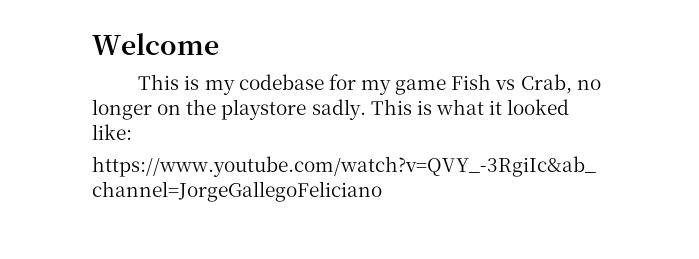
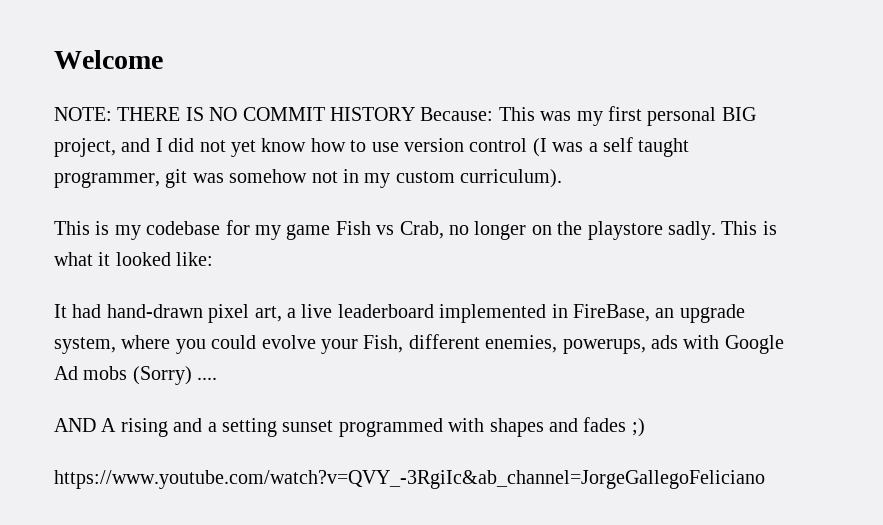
+ NOTE: THERE IS NO COMMIT HISTORY Because: This was my first personal BIG project, and I did not yet know how to use version control (I was a self taught programmer, git was somehow not in my custom curriculum).
+ It had hand-drawn pixel art, a live leaderboard implemented in FireBase, an upgrade system, where you could evolve your Fish, different enemies, powerups, ads with Google Ad mobs (Sorry) ....
+ AND A rising and a setting sunset programmed with shapes and fades ;)

